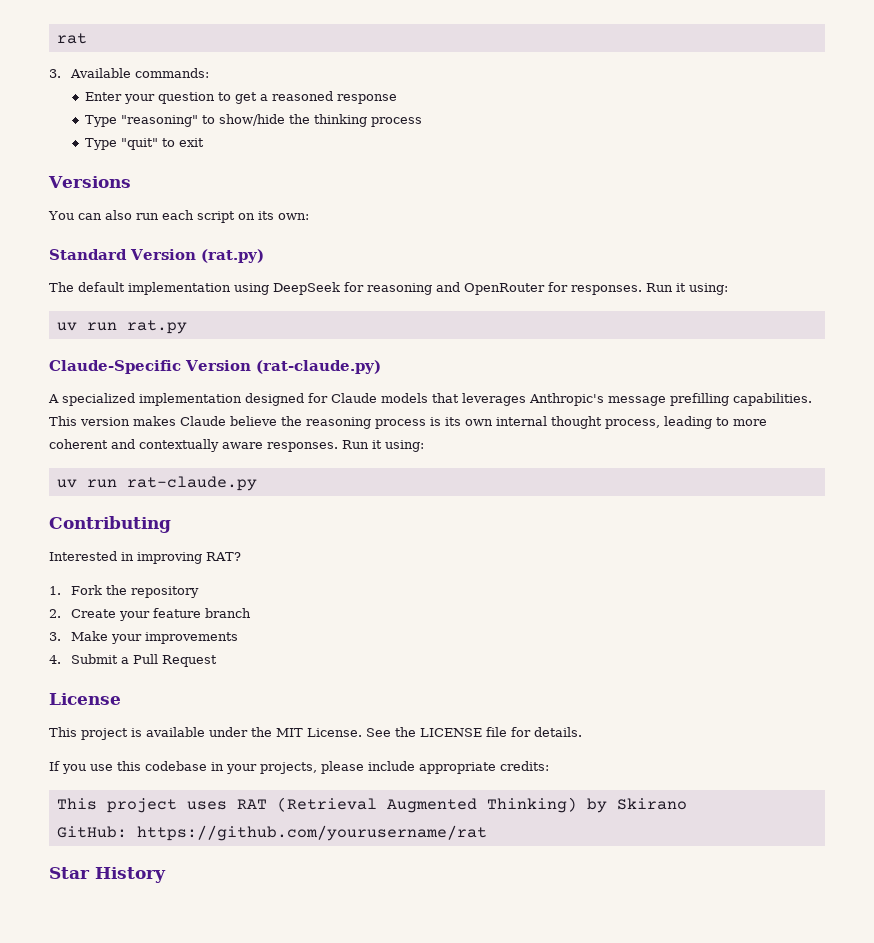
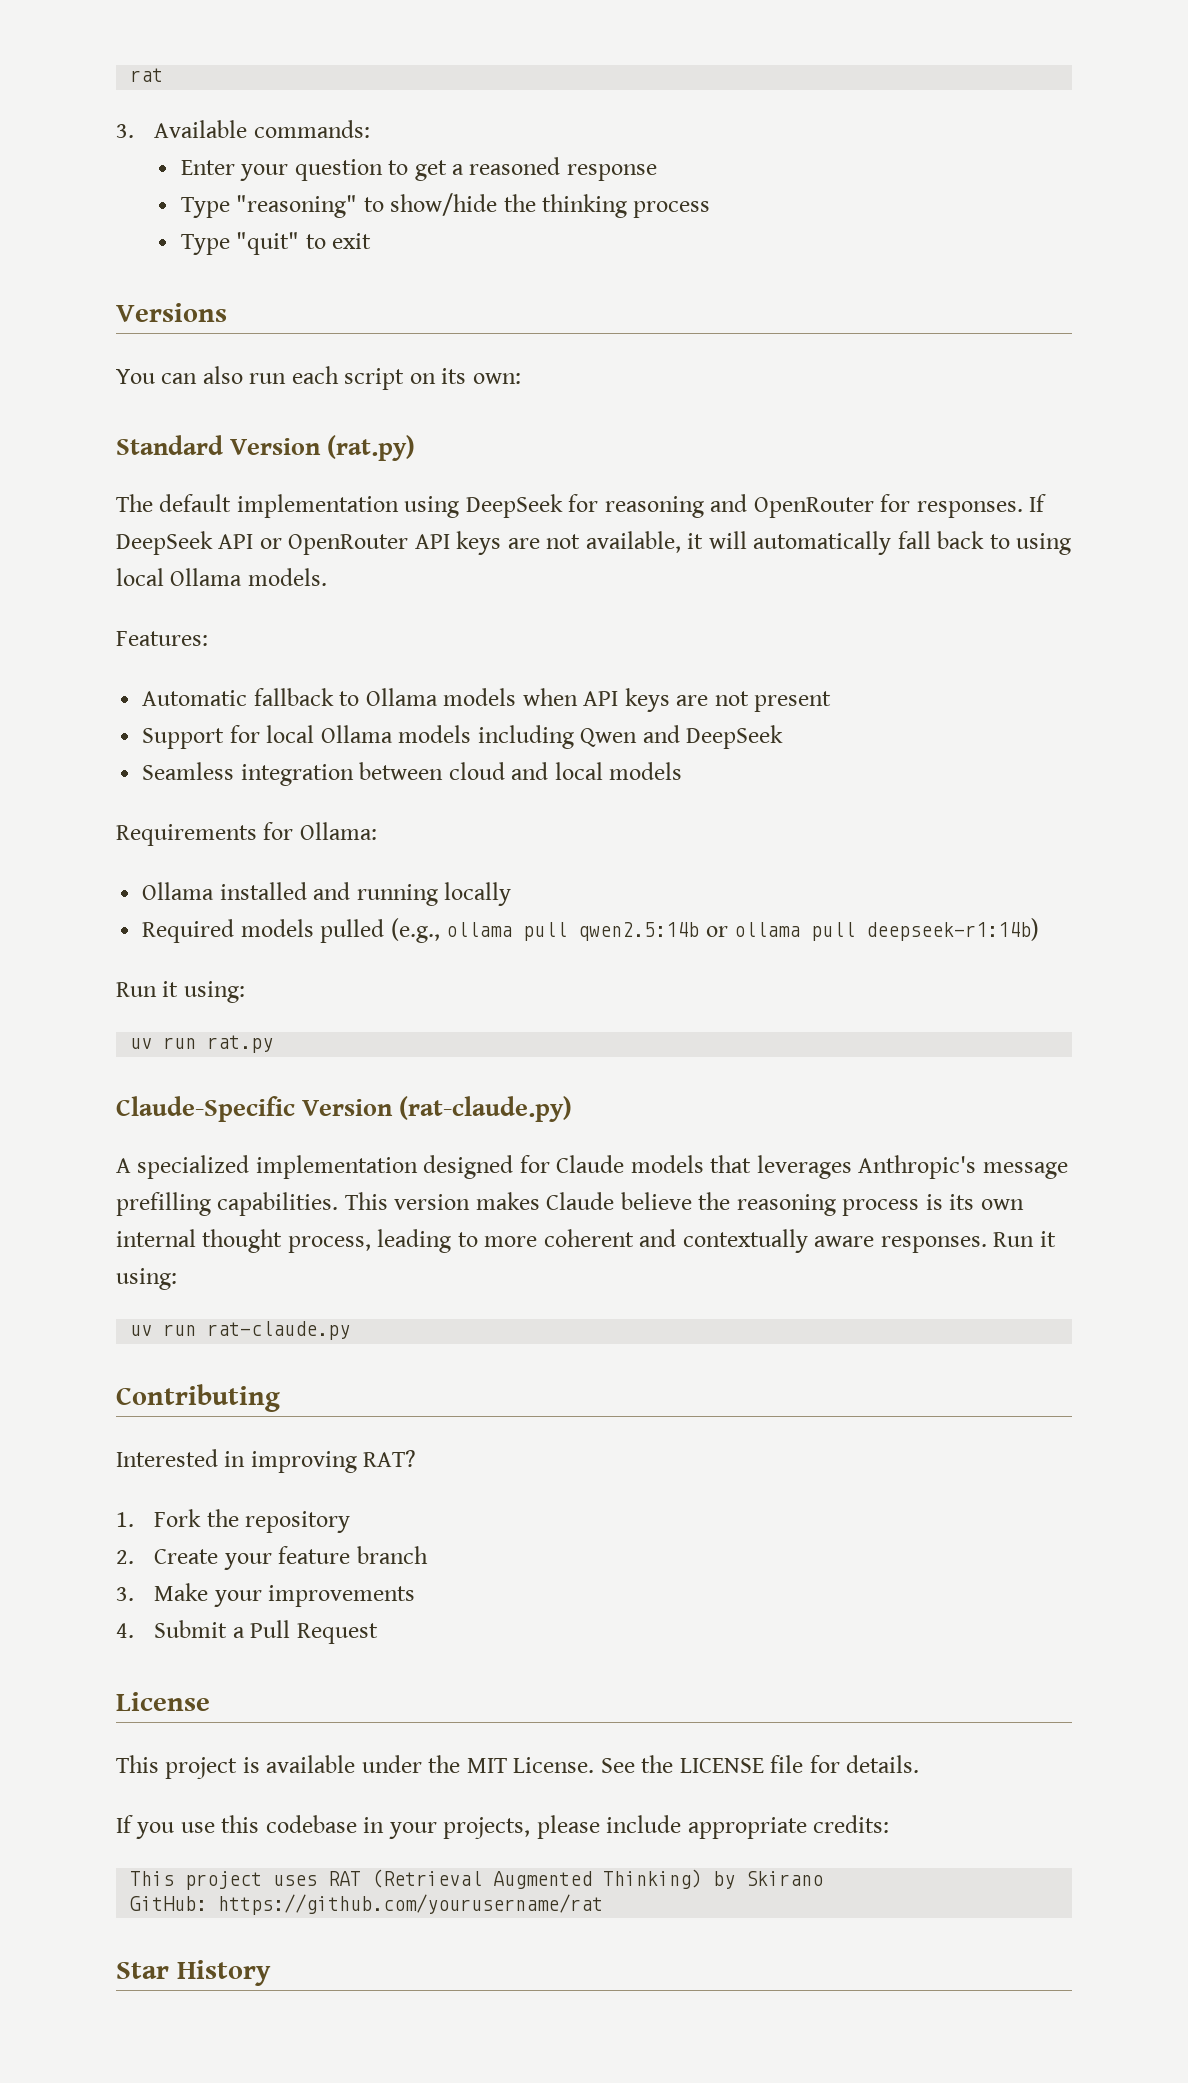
- The default implementation using DeepSeek for reasoning and OpenRouter for responses. Run it using:
+ The default implementation using DeepSeek for reasoning and OpenRouter for responses. If DeepSeek API or OpenRouter API keys are not available, it will automatically fall back to using local Ollama models.
+ Features:
+ Automatic fallback to Ollama models when API keys are not present
+ Support for local Ollama models including Qwen and DeepSeek
+ Seamless integration between cloud and local models
+ Requirements for Ollama:
+ Ollama installed and running locally
+ Required models pulled (e.g., ollama pull qwen2.5:14b or ollama pull deepseek-r1:14b)
+ Run it using:

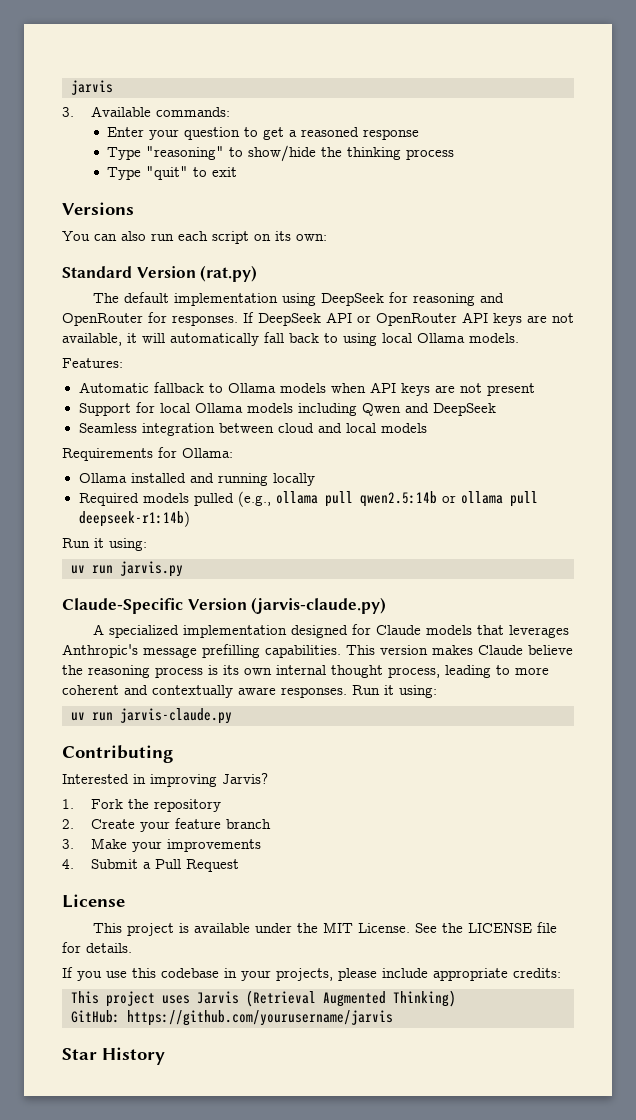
- rat
+ jarvis
- uv run rat.py
+ uv run jarvis.py
- Claude-Specific Version (rat-claude.py)
+ Claude-Specific Version (jarvis-claude.py)
- uv run rat-claude.py
+ uv run jarvis-claude.py
- Interested in improving RAT?
+ Interested in improving Jarvis?
- This project uses RAT (Retrieval Augmented Thinking) by Skirano
+ This project uses Jarvis (Retrieval Augmented Thinking)
- GitHub: https://github.com/yourusername/rat
+ GitHub: https://github.com/yourusername/jarvis

